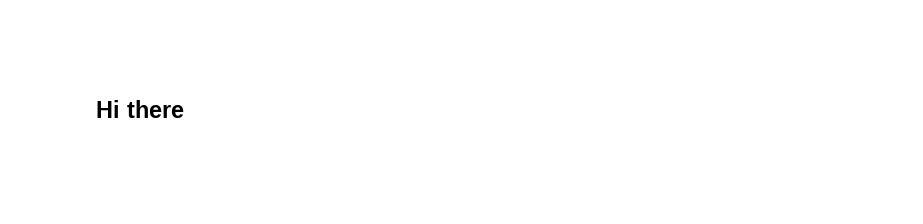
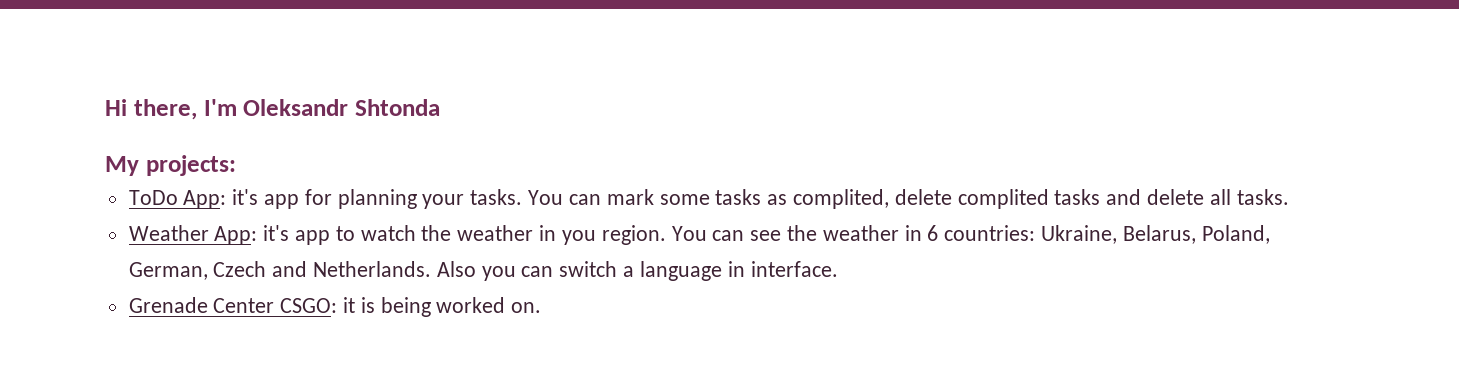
- Hi there
+ Hi there, I'm Oleksandr Shtonda
+ My projects:
+ ToDo App: it's app for planning your tasks. You can mark some tasks as complited, delete complited tasks and delete all tasks.
+ Weather App: it's app to watch the weather in you region. You can see the weather in 6 countries: Ukraine, Belarus, Poland, German, Czech and Netherlands. Also you can switch a language in interface.
+ Grenade Center CSGO: it is being worked on.

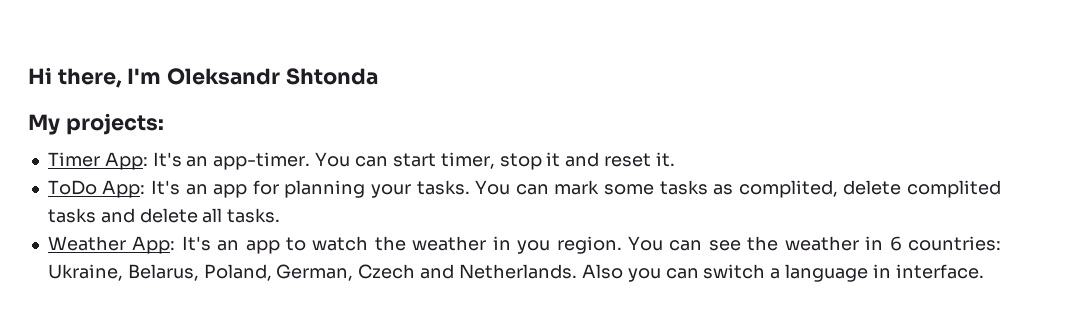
+ Timer App: It's an app-timer. You can start timer, stop it and reset it.
- ToDo App: it's app for planning your tasks.
+ ToDo App: It's an app for planning your tasks.
- Weather App: it's app to watch the weather in you region.
+ Weather App: It's an app to watch the weather in you region.
- Grenade Center CSGO: it is being worked on.

